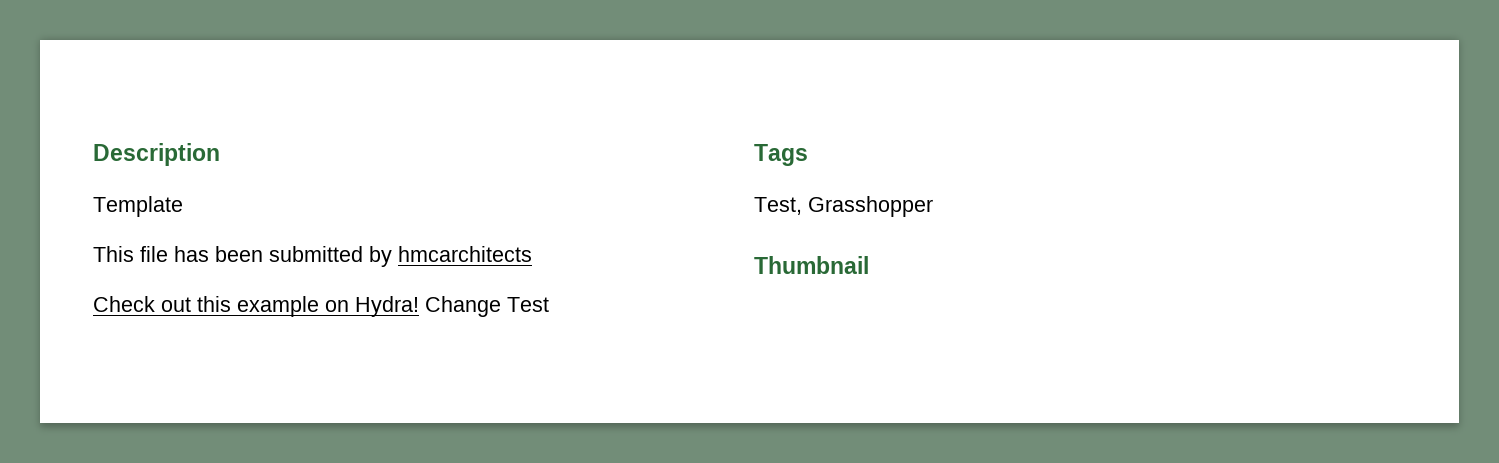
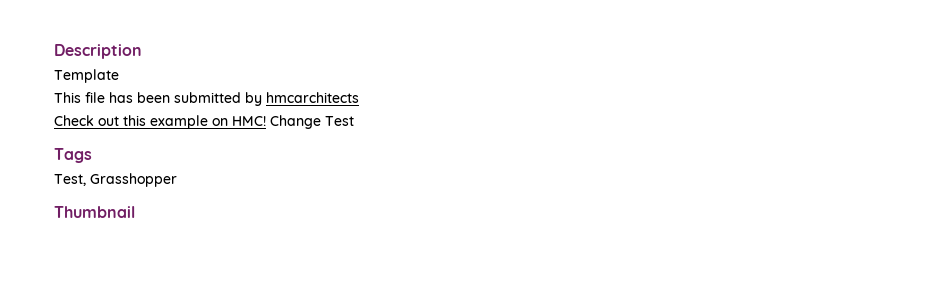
- Check out this example on Hydra!
+ Check out this example on HMC!

